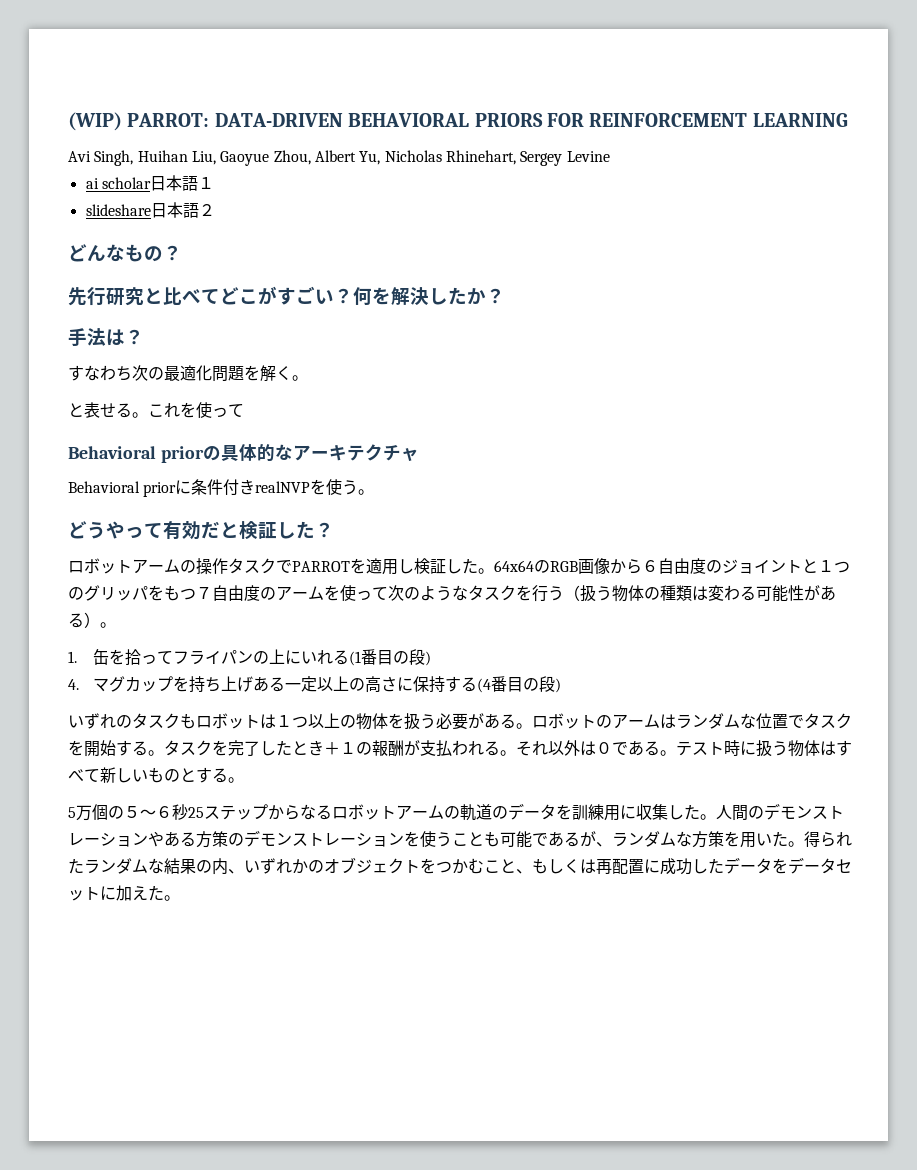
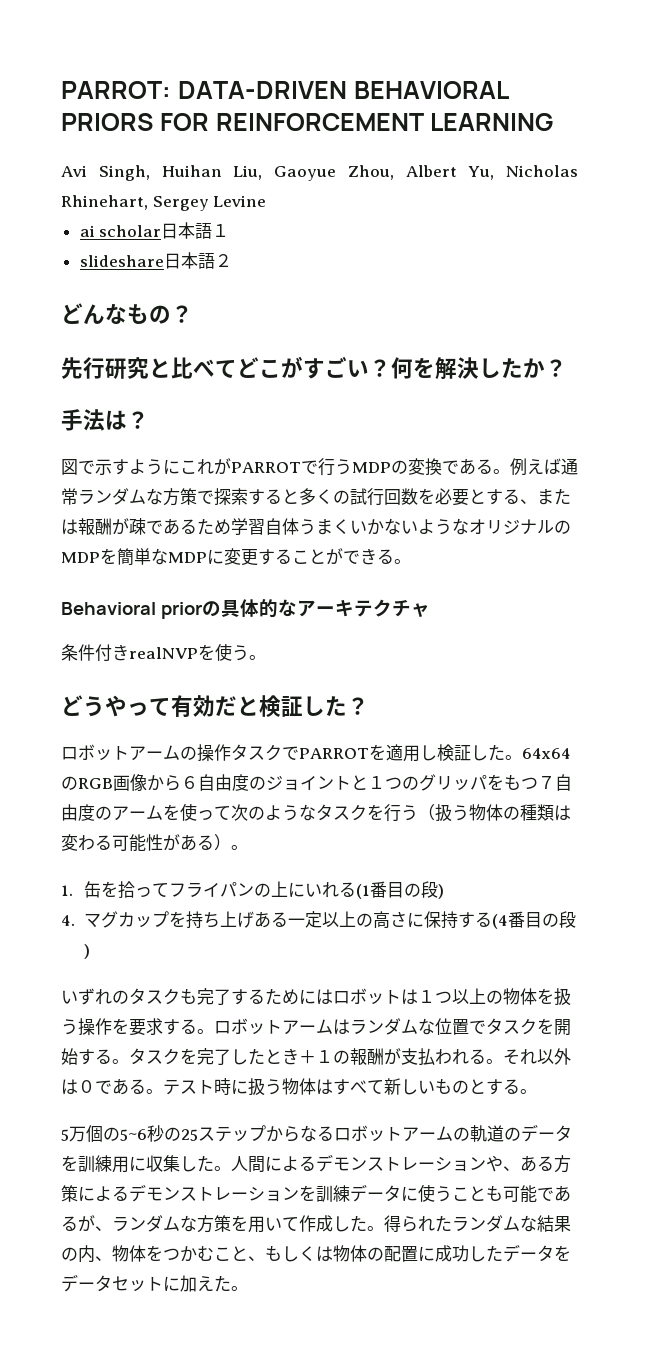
- (WIP) PARROT: DATA-DRIVEN BEHAVIORAL PRIORS FOR REINFORCEMENT LEARNING
+ PARROT: DATA-DRIVEN BEHAVIORAL PRIORS FOR REINFORCEMENT LEARNING
- すなわち次の最適化問題を解く。
- と表せる。これを使って
+ 図で示すようにこれがPARROTで行うMDPの変換である。例えば通常ランダムな方策で探索すると多くの試行回数を必要とする、または報酬が疎であるため学習自体うまくいかないようなオリジナルのMDPを簡単なMDPに変更することができる。
- Behavioral priorに条件付きrealNVPを使う。
+ 条件付きrealNVPを使う。
- いずれのタスクもロボットは１つ以上の物体を扱う必要がある。
+ いずれのタスクも完了するためにはロボットは１つ以上の物体を扱う操作を要求する。
- ロボットのアームはランダムな位置でタスクを開始する。
+ ロボットアームはランダムな位置でタスクを開始する。
- 5万個の５〜６秒25ステップからなるロボットアームの軌道のデータを訓練用に収集した。
+ 5万個の5~6秒の25ステップからなるロボットアームの軌道のデータを訓練用に収集した。
- 人間のデモンストレーションやある方策のデモンストレーションを使うことも可能であるが、ランダムな方策を用いた。
+ 人間によるデモンストレーションや、ある方策によるデモンストレーションを訓練データに使うことも可能であるが、ランダムな方策を用いて作成した。
- 得られたランダムな結果の内、いずれかのオブジェクトをつかむこと、もしくは再配置に成功したデータをデータセットに加えた。
+ 得られたランダムな結果の内、物体をつかむこと、もしくは物体の配置に成功したデータをデータセットに加えた。

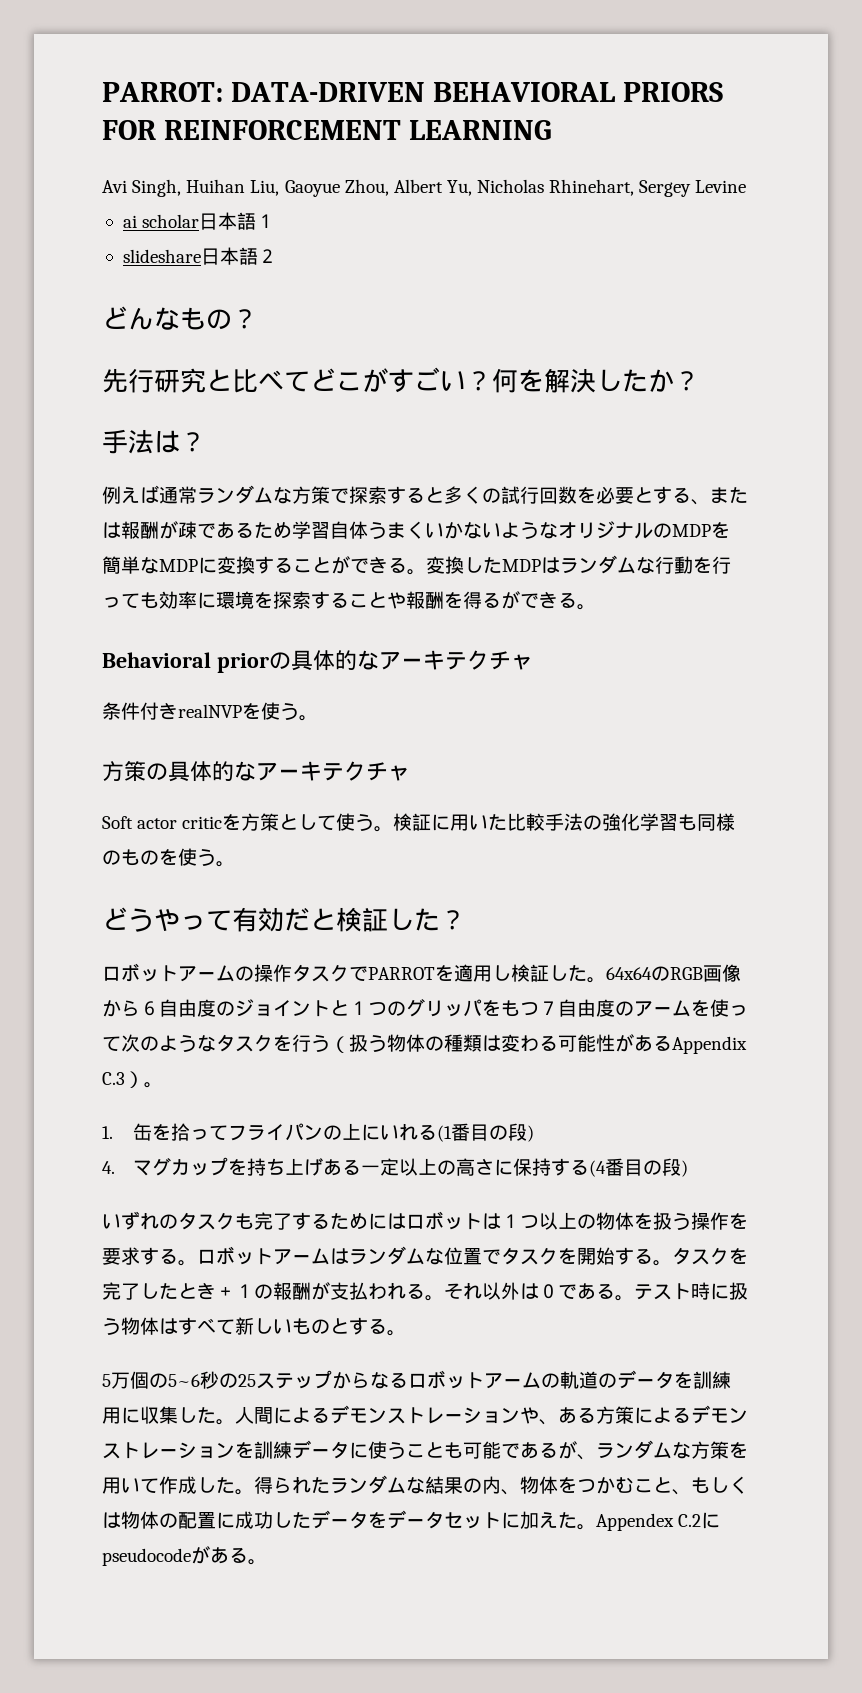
- 図で示すようにこれがPARROTで行うMDPの変換である。例えば通常ランダムな方策で探索すると多くの試行回数を必要とする、または報酬が疎であるため学習自体うまくいかないようなオリジナルのMDPを簡単なMDPに変更することができる。
+ 例えば通常ランダムな方策で探索すると多くの試行回数を必要とする、または報酬が疎であるため学習自体うまくいかないようなオリジナルのMDPを簡単なMDPに変換することができる。変換したMDPはランダムな行動を行っても効率に環境を探索することや報酬を得るができる。
+ 方策の具体的なアーキテクチャ
+ Soft actor criticを方策として使う。検証に用いた比較手法の強化学習も同様のものを使う。
- 64x64のRGB画像から６自由度のジョイントと１つのグリッパをもつ７自由度のアームを使って次のようなタスクを行う（扱う物体の種類は変わる可能性がある）。
+ 64x64のRGB画像から６自由度のジョイントと１つのグリッパをもつ７自由度のアームを使って次のようなタスクを行う（扱う物体の種類は変わる可能性があるAppendix C.3）。
+ Appendex C.2にpseudocodeがある。

